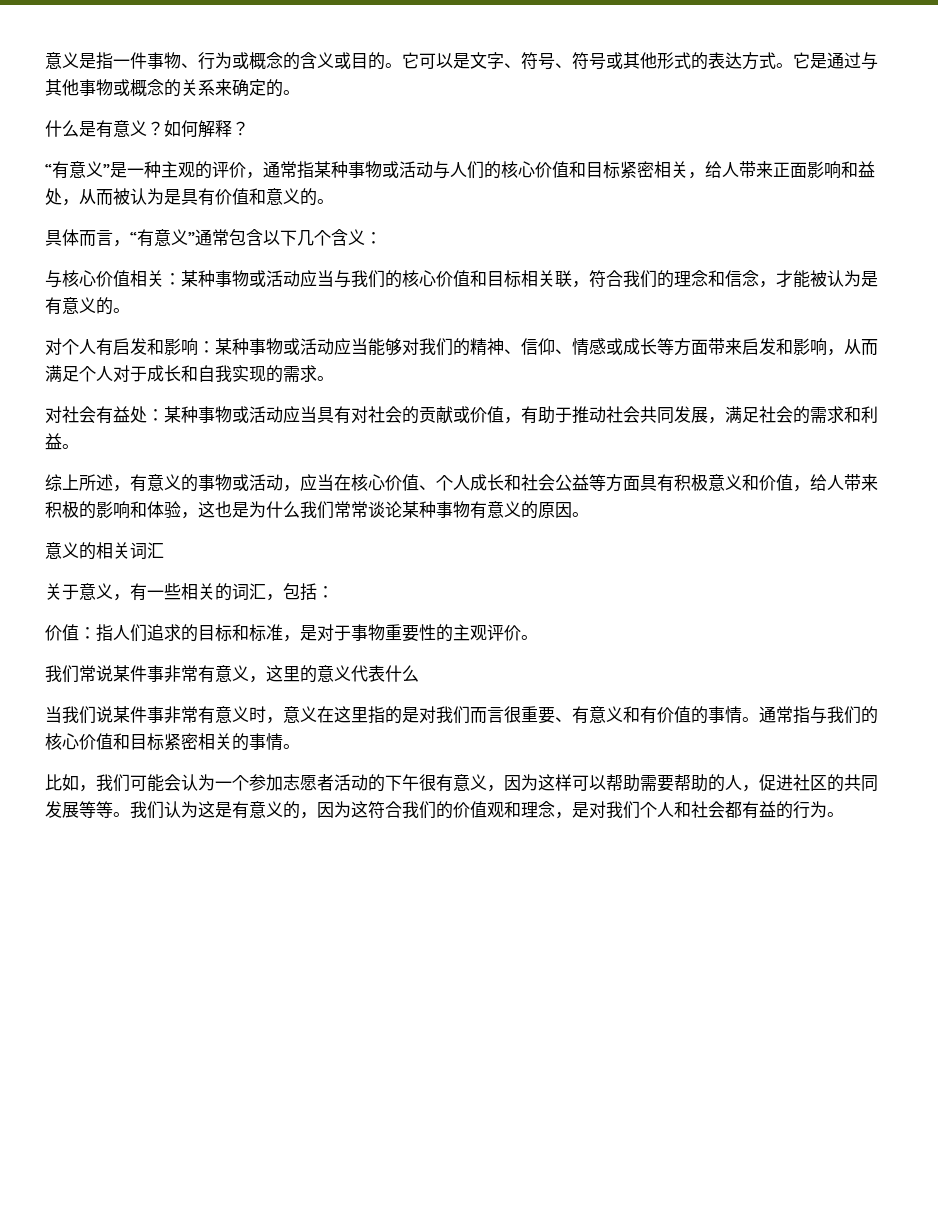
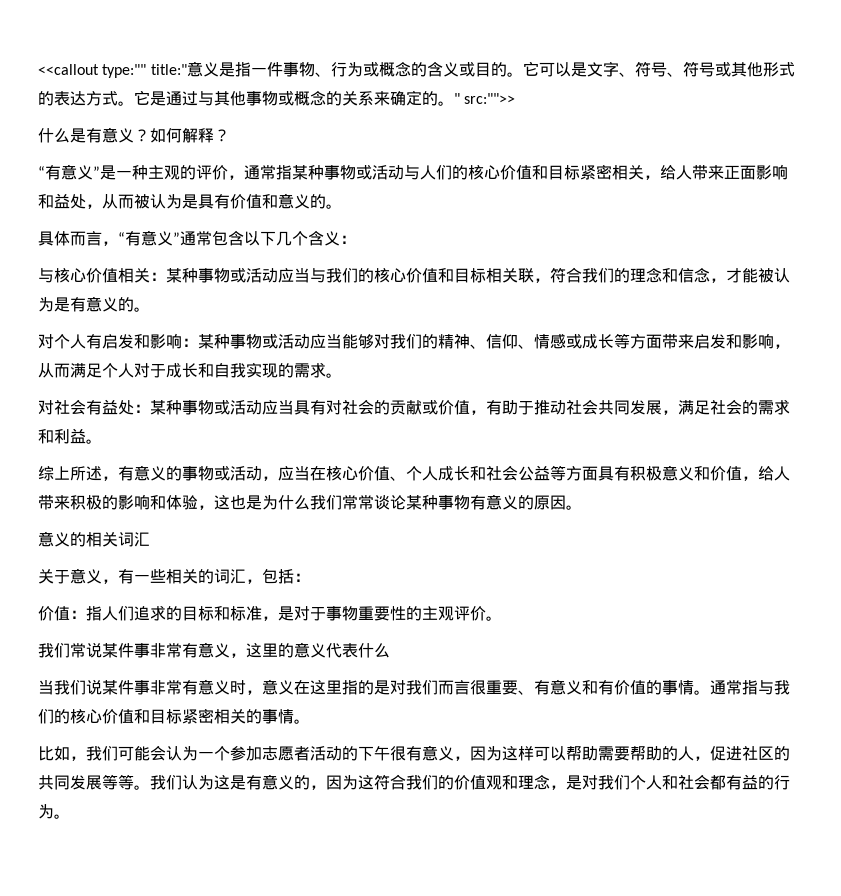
- 意义是指一件事物、行为或概念的含义或目的。
+ <<callout type:"" title:"意义是指一件事物、行为或概念的含义或目的。
+ " src:"">>

